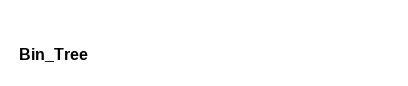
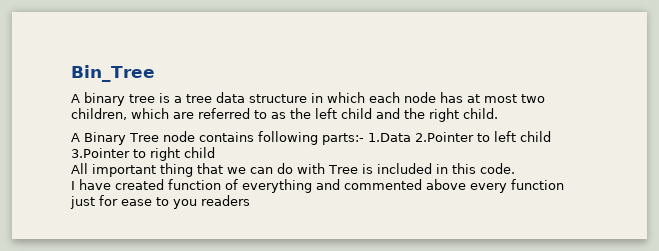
+ A binary tree is a tree data structure in which each node has at most two children, which are referred to as the left child and the right child.
+ A Binary Tree node contains following parts:- 1.Data 2.Pointer to left child 3.Pointer to right child
+ All important thing that we can do with Tree is included in this code.
+ I have created function of everything and commented above every function just for ease to you readers

